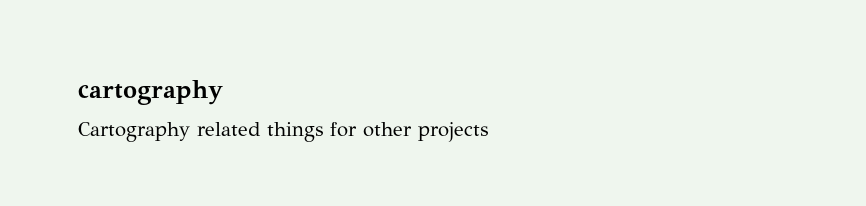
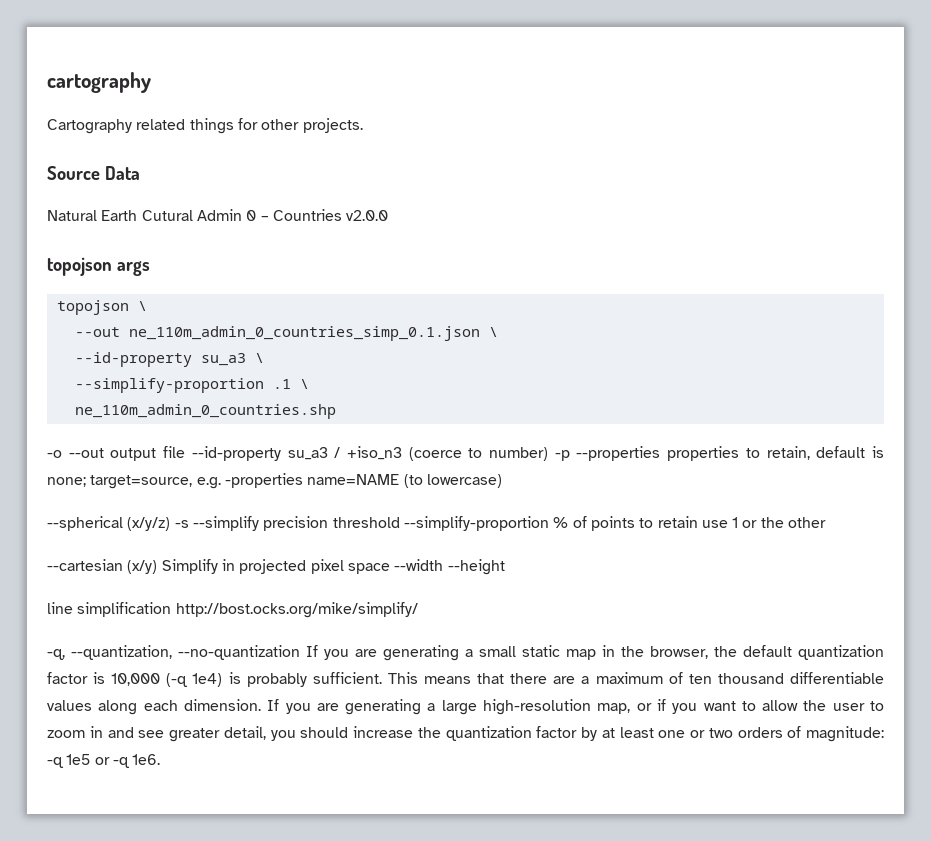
- Cartography related things for other projects
+ Cartography related things for other projects.
+ Source Data
+ Natural Earth Cutural Admin 0 – Countries v2.0.0
+ topojson args
+ topojson \
+ --out ne_110m_admin_0_countries_simp_0.1.json \
+ --id-property su_a3 \
+ --simplify-proportion .1 \
+ ne_110m_admin_0_countries.shp
+ -o --out output file --id-property su_a3 / +iso_n3 (coerce to number) -p --properties properties to retain, default is none; target=source, e.g. -properties name=NAME (to lowercase)
+ --spherical (x/y/z) -s --simplify precision threshold --simplify-proportion % of points to retain use 1 or the other
+ --cartesian (x/y) Simplify in projected pixel space --width --height
+ line simplification http://bost.ocks.org/mike/simplify/
+ -q, --quantization, --no-quantization If you are generating a small static map in the browser, the default quantization factor is 10,000 (-q 1e4) is probably sufficient. This means that there are a maximum of ten thousand differentiable values along each dimension. If you are generating a large high-resolution map, or if you want to allow the user to zoom in and see greater detail, you should increase the quantization factor by at least one or two orders of magnitude: -q 1e5 or -q 1e6.

